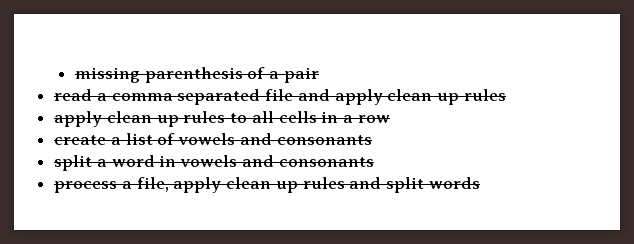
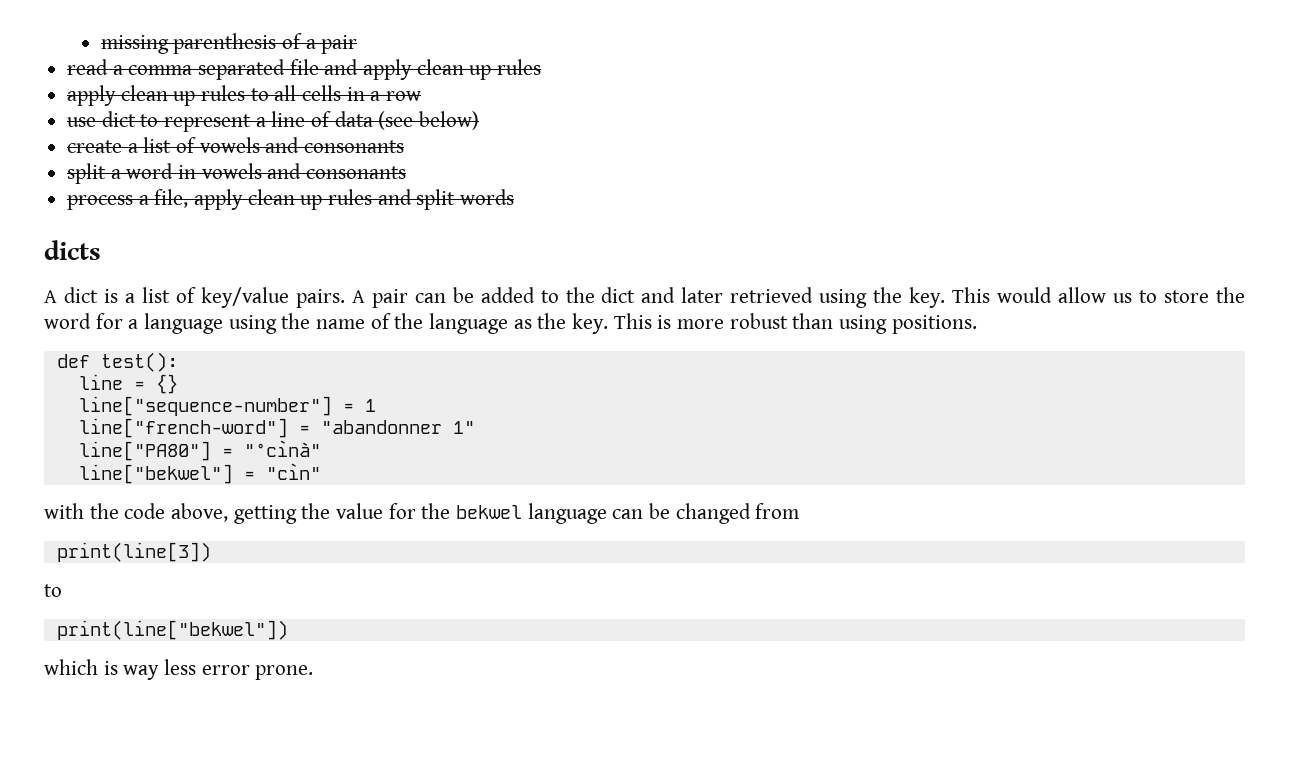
+ use dict to represent a line of data (see below)
+ dicts
+ A dict is a list of key/value pairs. A pair can be added to the dict and later retrieved using the key. This would allow us to store the word for a language using the name of the language as the key. This is more robust than using positions.
+ def test():
+ line = {}
+ line["sequence-number"] = 1
+ line["french-word"] = "abandonner 1"
+ line["PA80"] = "°cìnà"
+ line["bekwel"] = "cìn"
+ with the code above, getting the value for the bekwel language can be changed from
+ print(line[3])
+ to
+ print(line["bekwel"])
+ which is way less error prone.

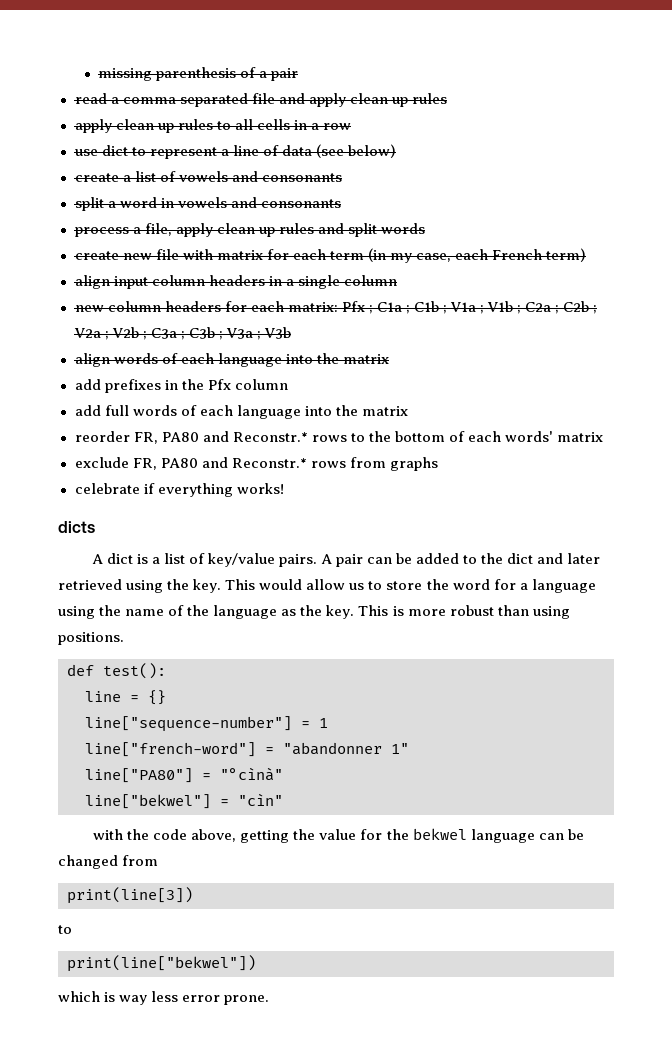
+ create new file with matrix for each term (in my case, each French term)
+ align input column headers in a single column
+ new column headers for each matrix: Pfx ; C1a ; C1b ; V1a ; V1b ; C2a ; C2b ; V2a ; V2b ; C3a ; C3b ; V3a ; V3b
+ align words of each language into the matrix
+ add prefixes in the Pfx column
+ add full words of each language into the matrix
+ reorder FR, PA80 and Reconstr.* rows to the bottom of each words' matrix
+ exclude FR, PA80 and Reconstr.* rows from graphs
+ celebrate if everything works!

